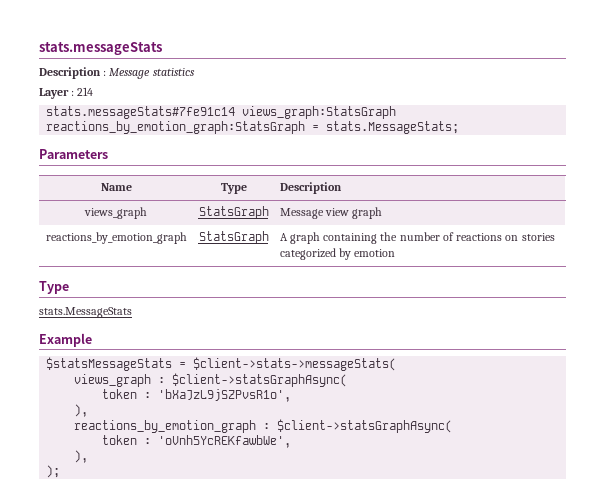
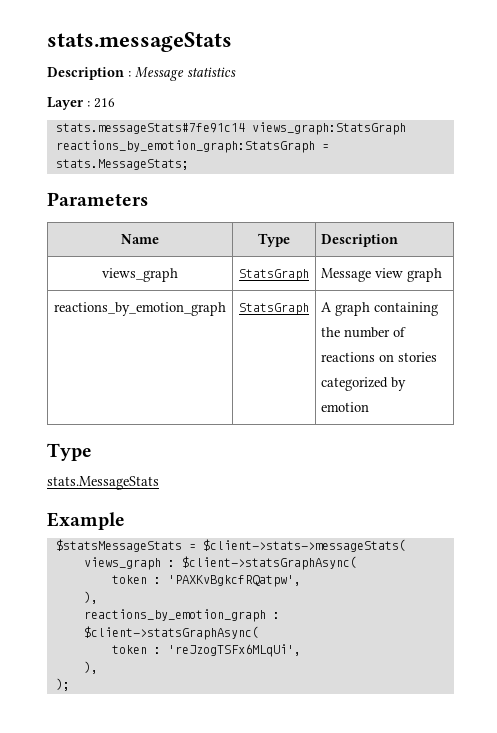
- Layer : 214
+ Layer : 216
- token : 'bXaJzL9jSZPvsR1o',
+ token : 'PAXKvBgkcfRQatpw',
- token : 'oVnh5YcREKfawbWe',
+ token : 'reJzogTSFx6MLqUi',

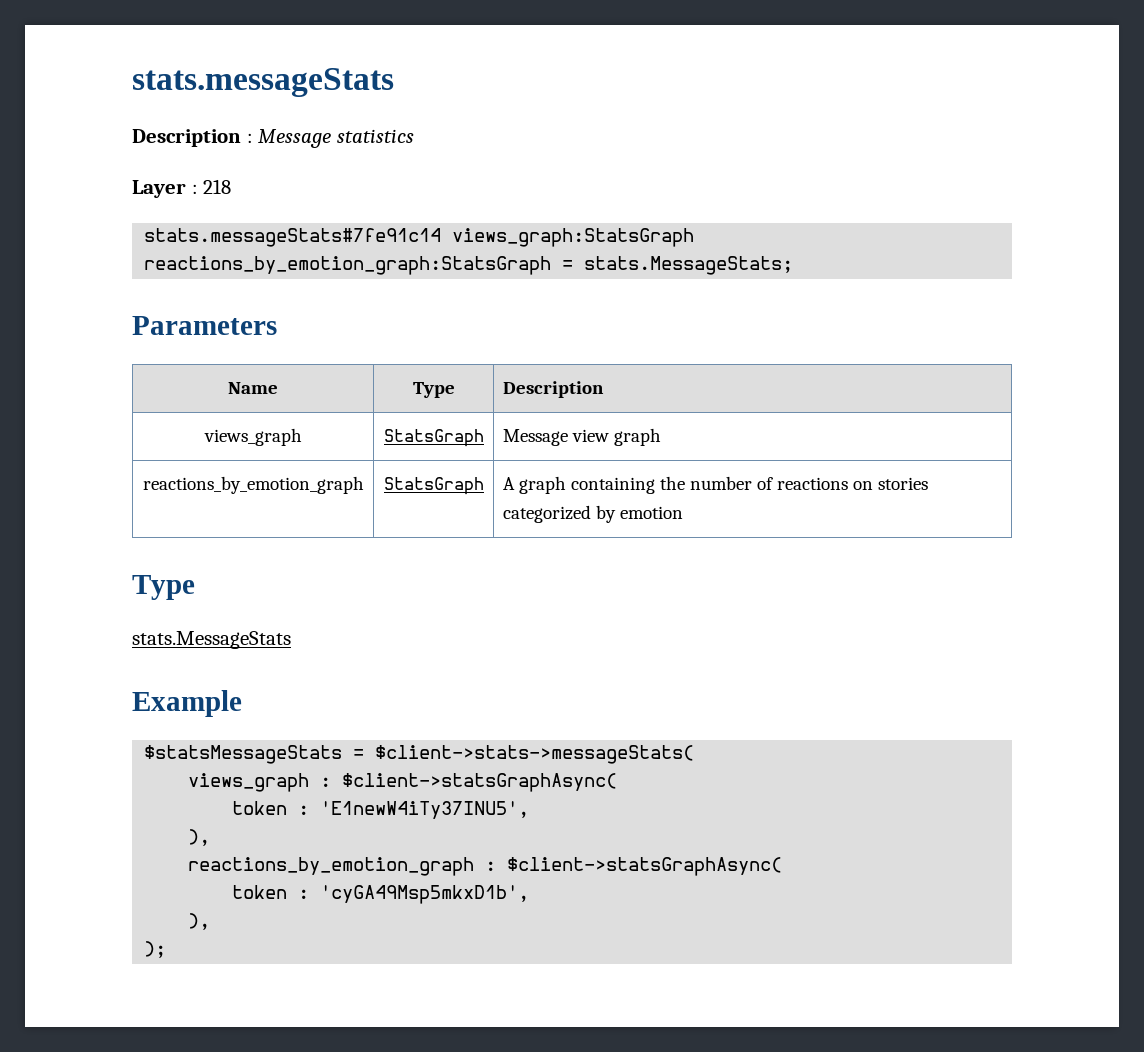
- Layer : 216
+ Layer : 218
- token : 'PAXKvBgkcfRQatpw',
+ token : 'E1newW4iTy37INU5',
- token : 'reJzogTSFx6MLqUi',
+ token : 'cyGA49Msp5mkxD1b',

